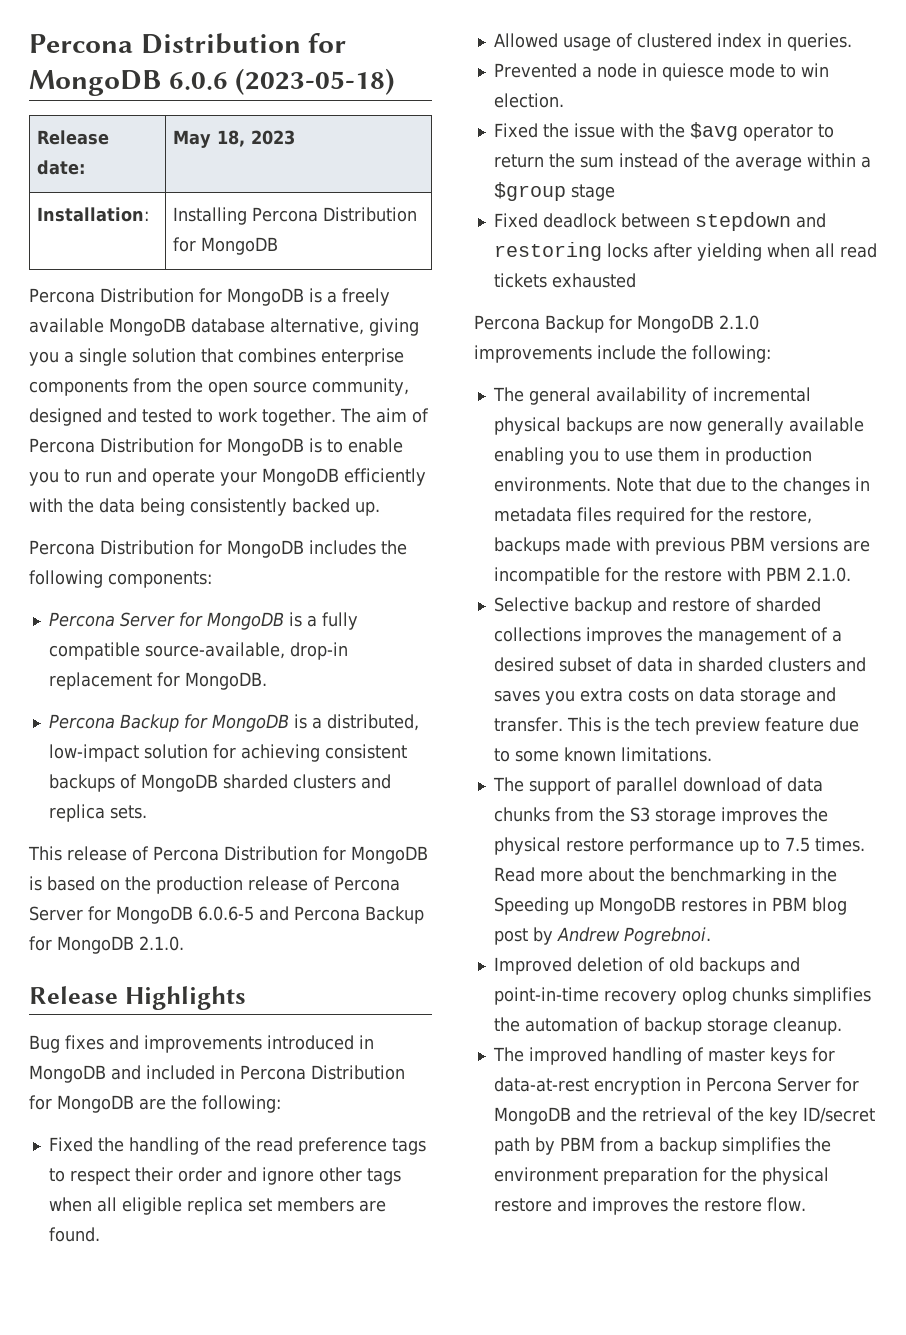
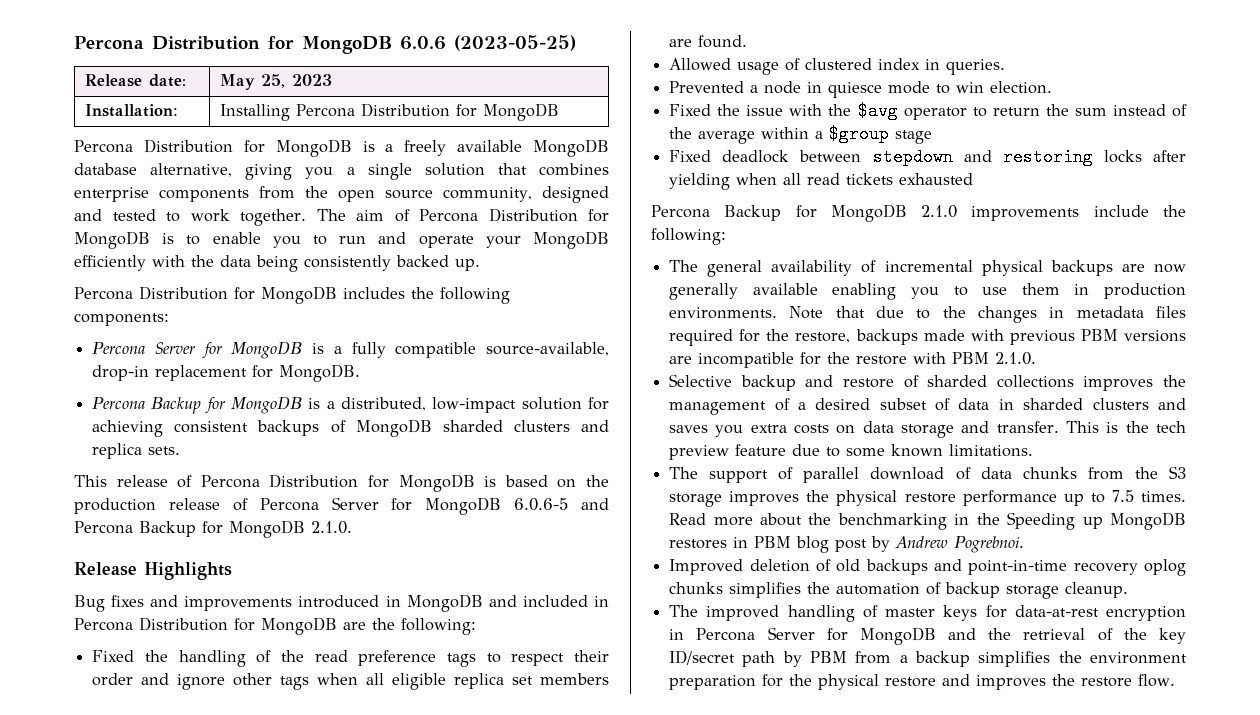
- Percona Distribution for MongoDB 6.0.6 (2023-05-18)
+ Percona Distribution for MongoDB 6.0.6 (2023-05-25)
- Release date: | May 18, 2023
+ Release date: | May 25, 2023

